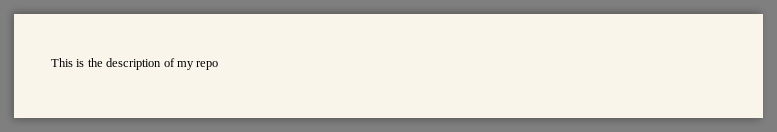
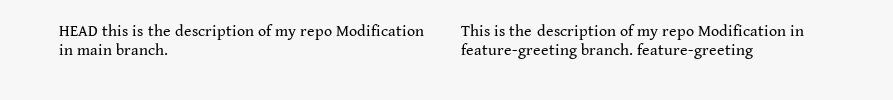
+ HEAD this is the description of my repo Modification in main branch.
- This is the description of my repo
+ This is the description of my repo Modification in feature-greeting branch. feature-greeting

